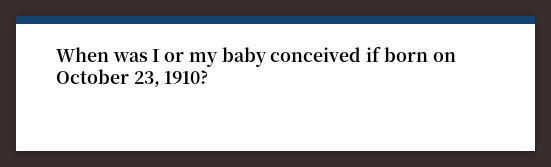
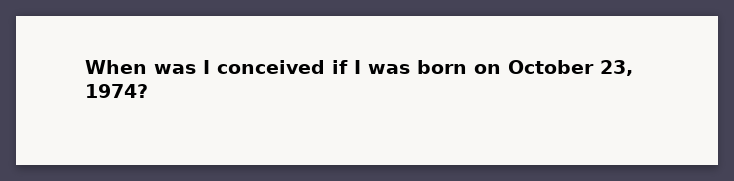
- When was I or my baby conceived if born on October 23, 1910?
+ When was I conceived if I was born on October 23, 1974?

